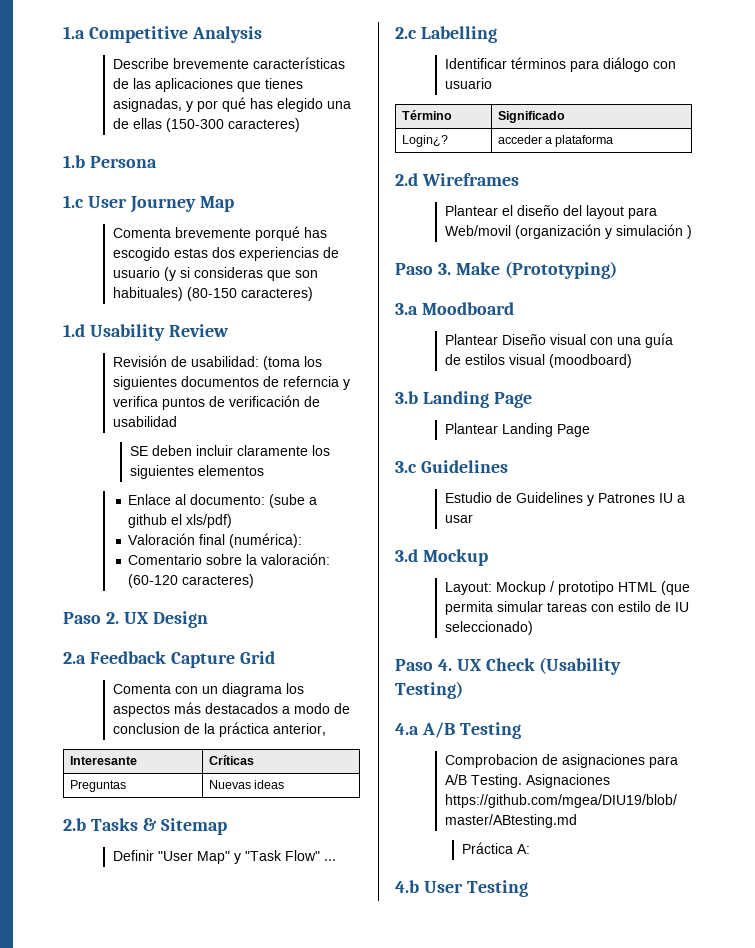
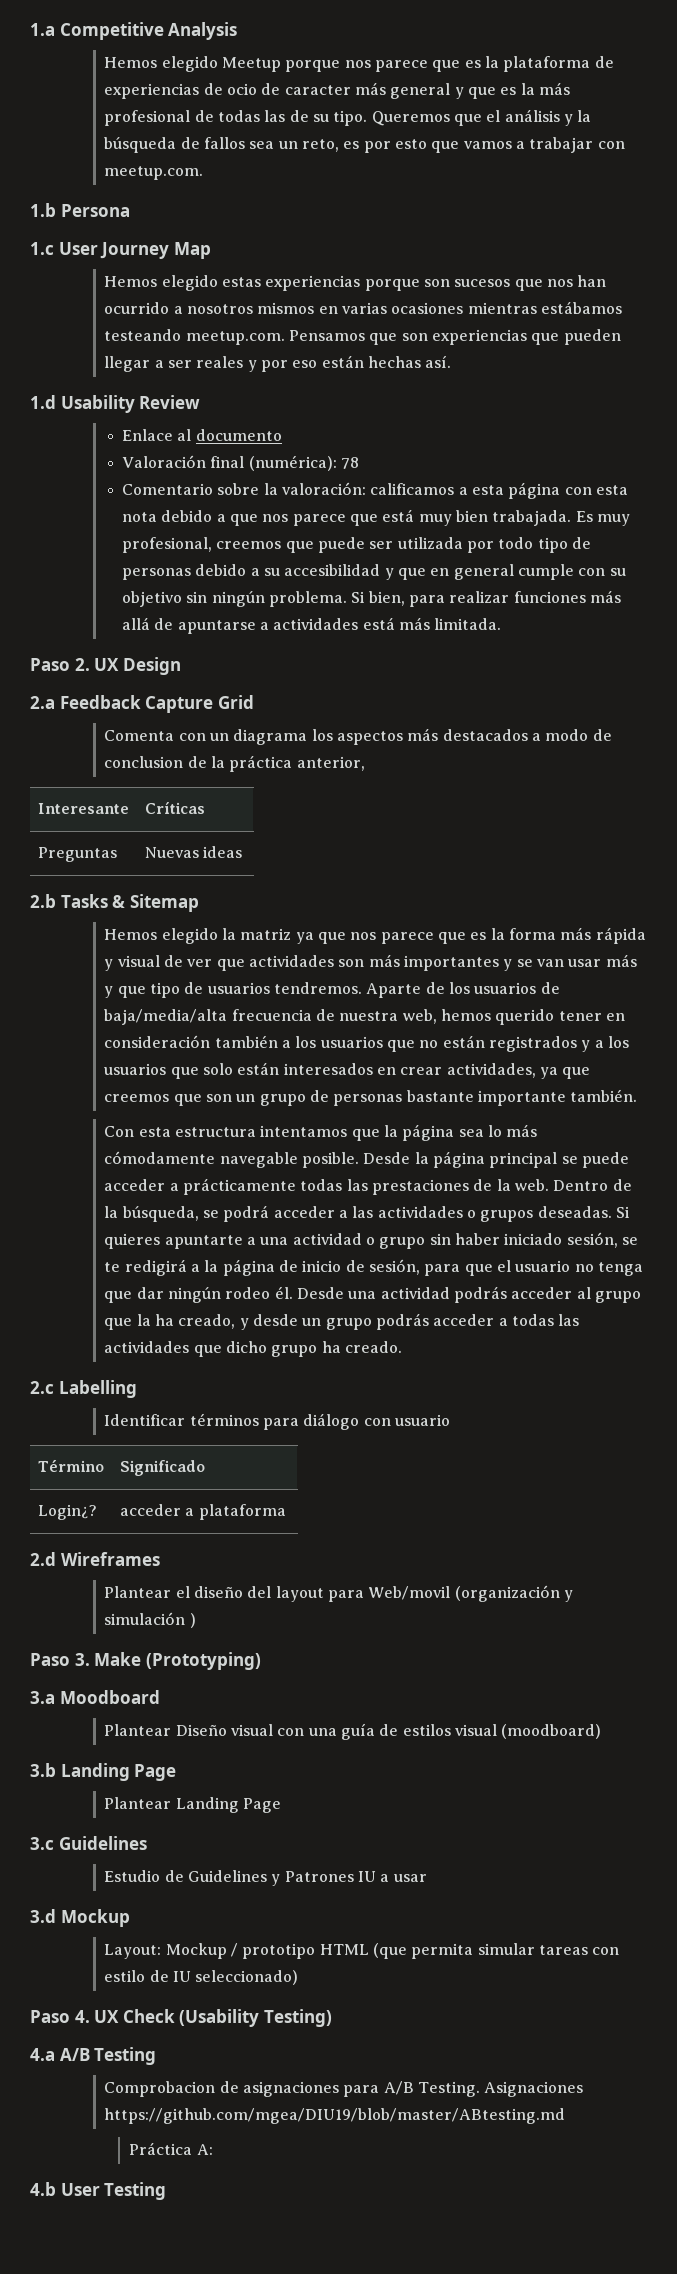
- Describe brevemente características de las aplicaciones que tienes asignadas, y por qué has elegido una de ellas (150-300 caracteres)
+ Hemos elegido Meetup porque nos parece que es la plataforma de experiencias de ocio de caracter más general y que es la más profesional de todas las de su tipo. Queremos que el análisis y la búsqueda de fallos sea un reto, es por esto que vamos a trabajar con meetup.com.
- Comenta brevemente porqué has escogido estas dos experiencias de usuario (y si consideras que son habituales) (80-150 caracteres)
+ Hemos elegido estas experiencias porque son sucesos que nos han ocurrido a nosotros mismos en varias ocasiones mientras estábamos testeando meetup.com. Pensamos que son experiencias que pueden llegar a ser reales y por eso están hechas así.
  1.d Usability Review
- Revisión de usabilidad: (toma los siguientes documentos de referncia y verifica puntos de verificación de usabilidad
- SE deben incluir claramente los siguientes elementos
- Enlace al documento: (sube a github el xls/pdf)
+ Enlace al documento
- Valoración final (numérica):
+ Valoración final (numérica): 78
- Comentario sobre la valoración: (60-120 caracteres)
+ Comentario sobre la valoración: calificamos a esta página con esta nota debido a que nos parece que está muy bien trabajada. Es muy profesional, creemos que puede ser utilizada por todo tipo de personas debido a su accesibilidad y que en general cumple con su objetivo sin ningún problema. Si bien, para realizar funciones más allá de apuntarse a actividades está más limitada.
- Definir "User Map" y "Task Flow" ...
+ Hemos elegido la matriz ya que nos parece que es la forma más rápida y visual de ver que actividades son más importantes y se van usar más y que tipo de usuarios tendremos. Aparte de los usuarios de baja/media/alta frecuencia de nuestra web, hemos querido tener en consideración también a los usuarios que no están registrados y a los usuarios que solo están interesados en crear actividades, ya que creemos que son un grupo de personas bastante importante también.
+ Con esta estructura intentamos que la página sea lo más cómodamente navegable posible. Desde la página principal se puede acceder a prácticamente todas las prestaciones de la web. Dentro de la búsqueda, se podrá acceder a las actividades o grupos deseadas. Si quieres apuntarte a una actividad o grupo sin haber iniciado sesión, se te redigirá a la página de inicio de sesión, para que el usuario no tenga que dar ningún rodeo él. Desde una actividad podrás acceder al grupo que la ha creado, y desde un grupo podrás acceder a todas las actividades que dicho grupo ha creado.

